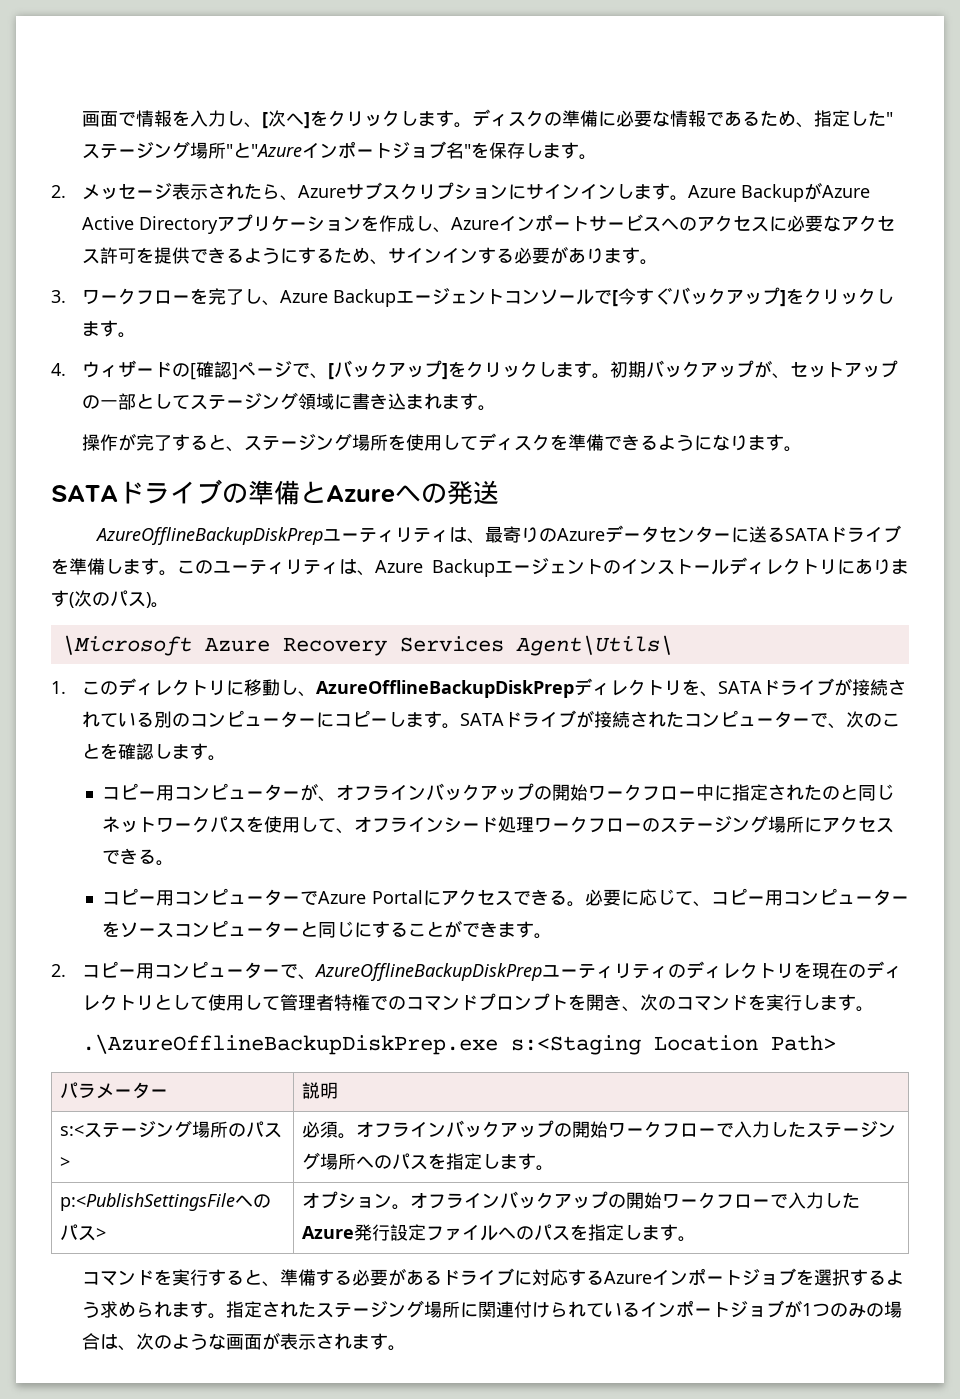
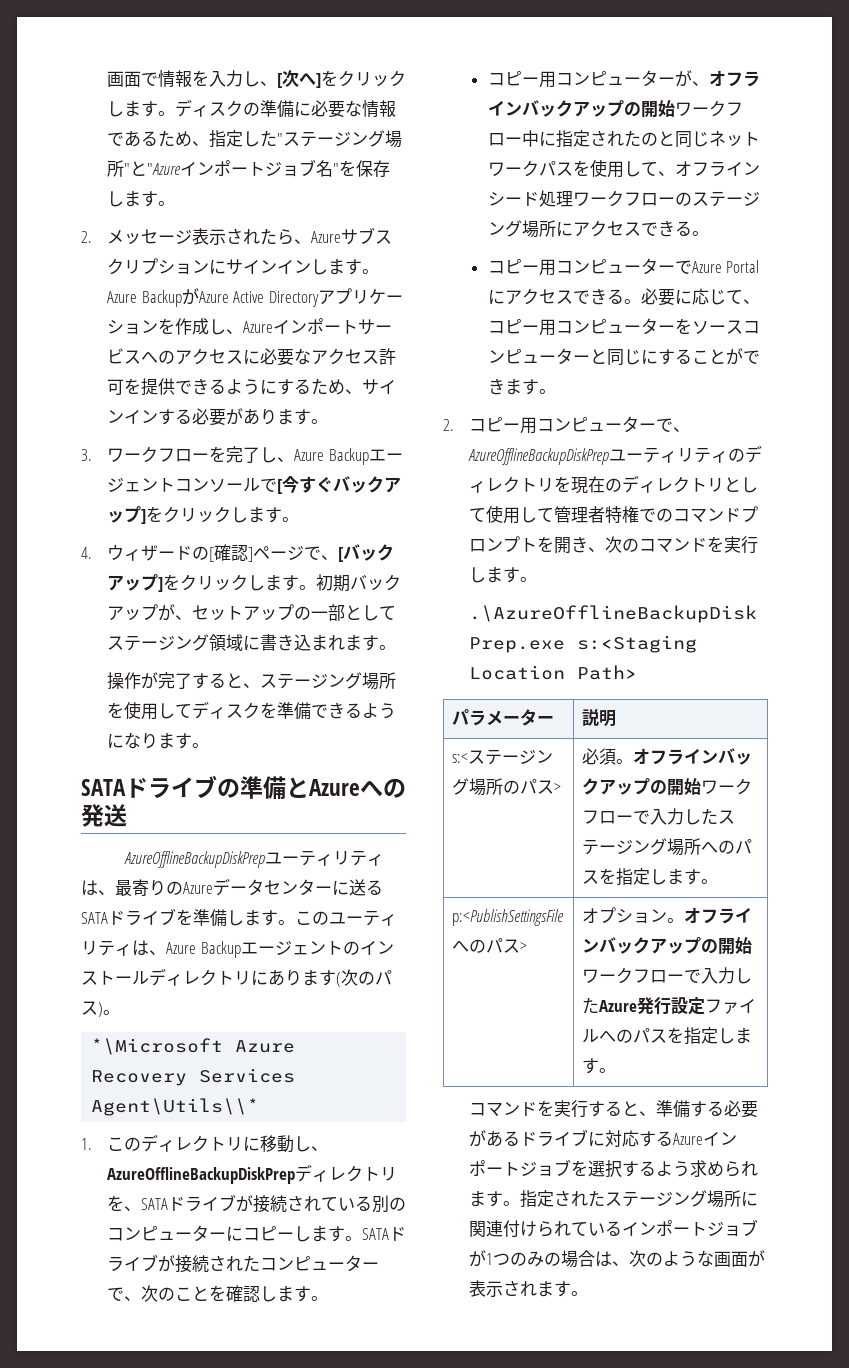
- \Microsoft Azure Recovery Services Agent\Utils\
+ *\Microsoft Azure Recovery Services Agent\Utils\\*

